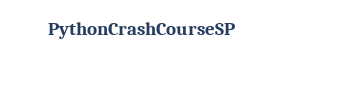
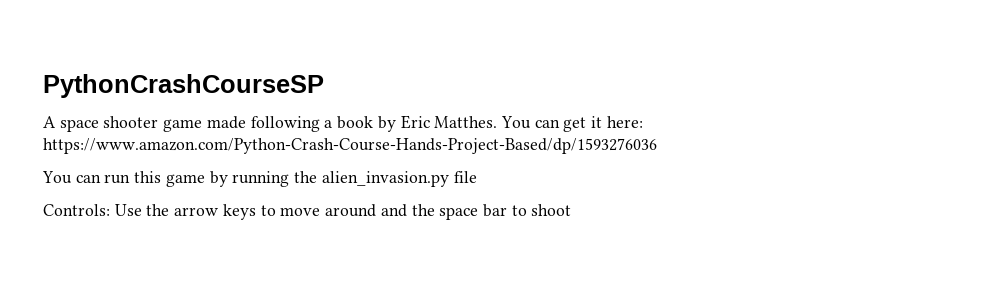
+ A space shooter game made following a book by Eric Matthes. You can get it here: https://www.amazon.com/Python-Crash-Course-Hands-Project-Based/dp/1593276036
+ You can run this game by running the alien_invasion.py file
+ Controls: Use the arrow keys to move around and the space bar to shoot

